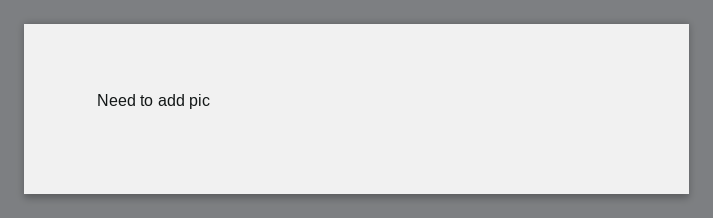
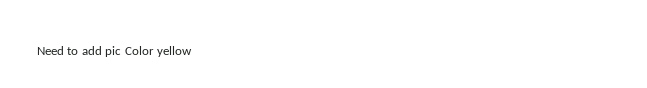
- Need to add pic
+ Need to add pic Color yellow

